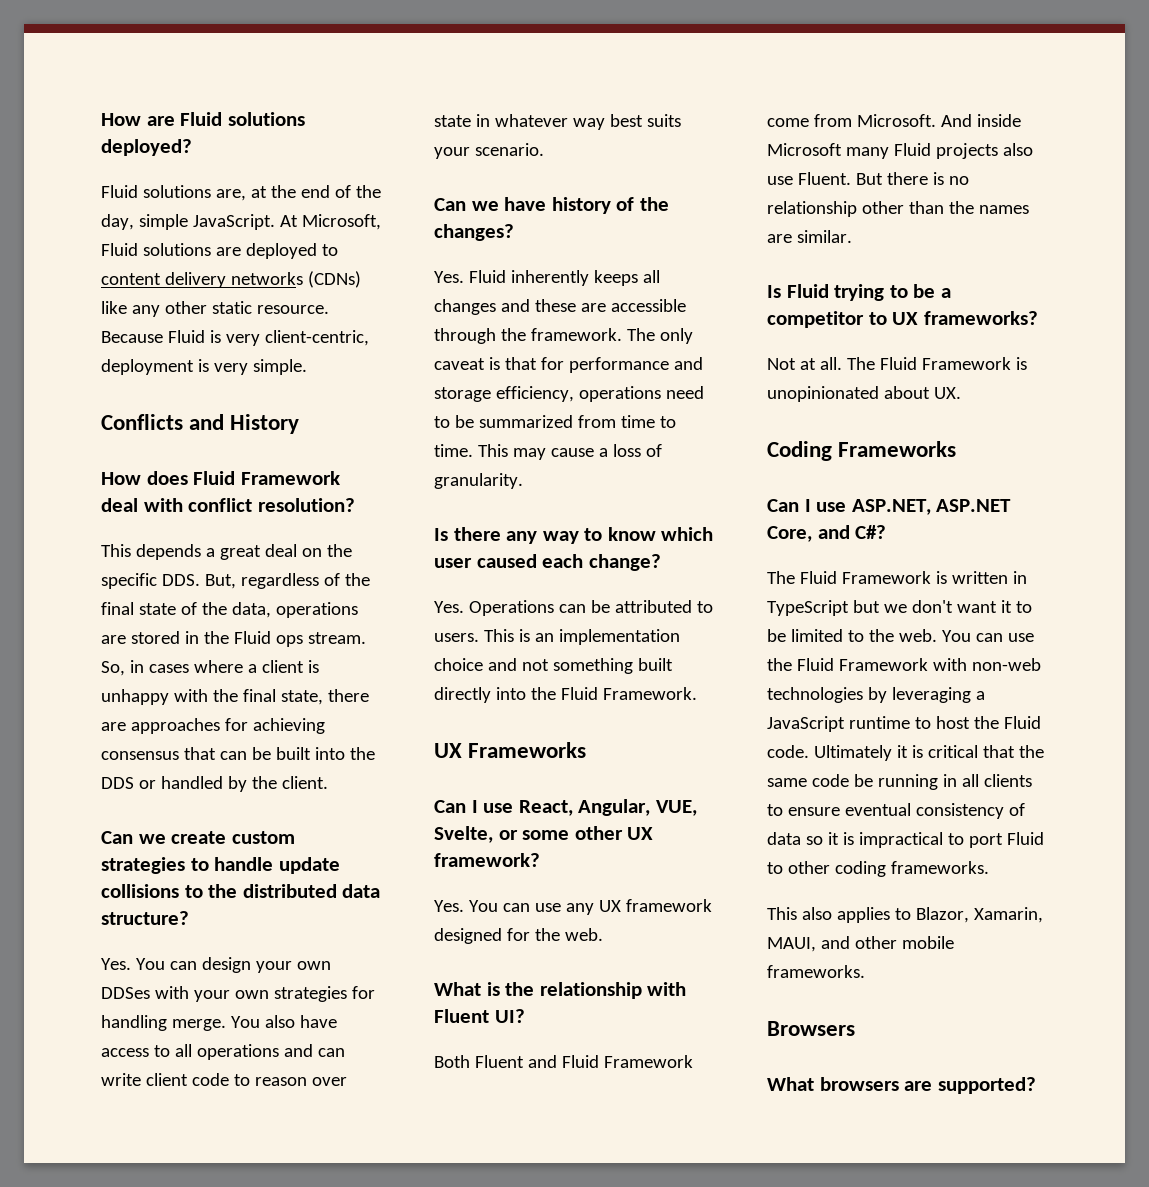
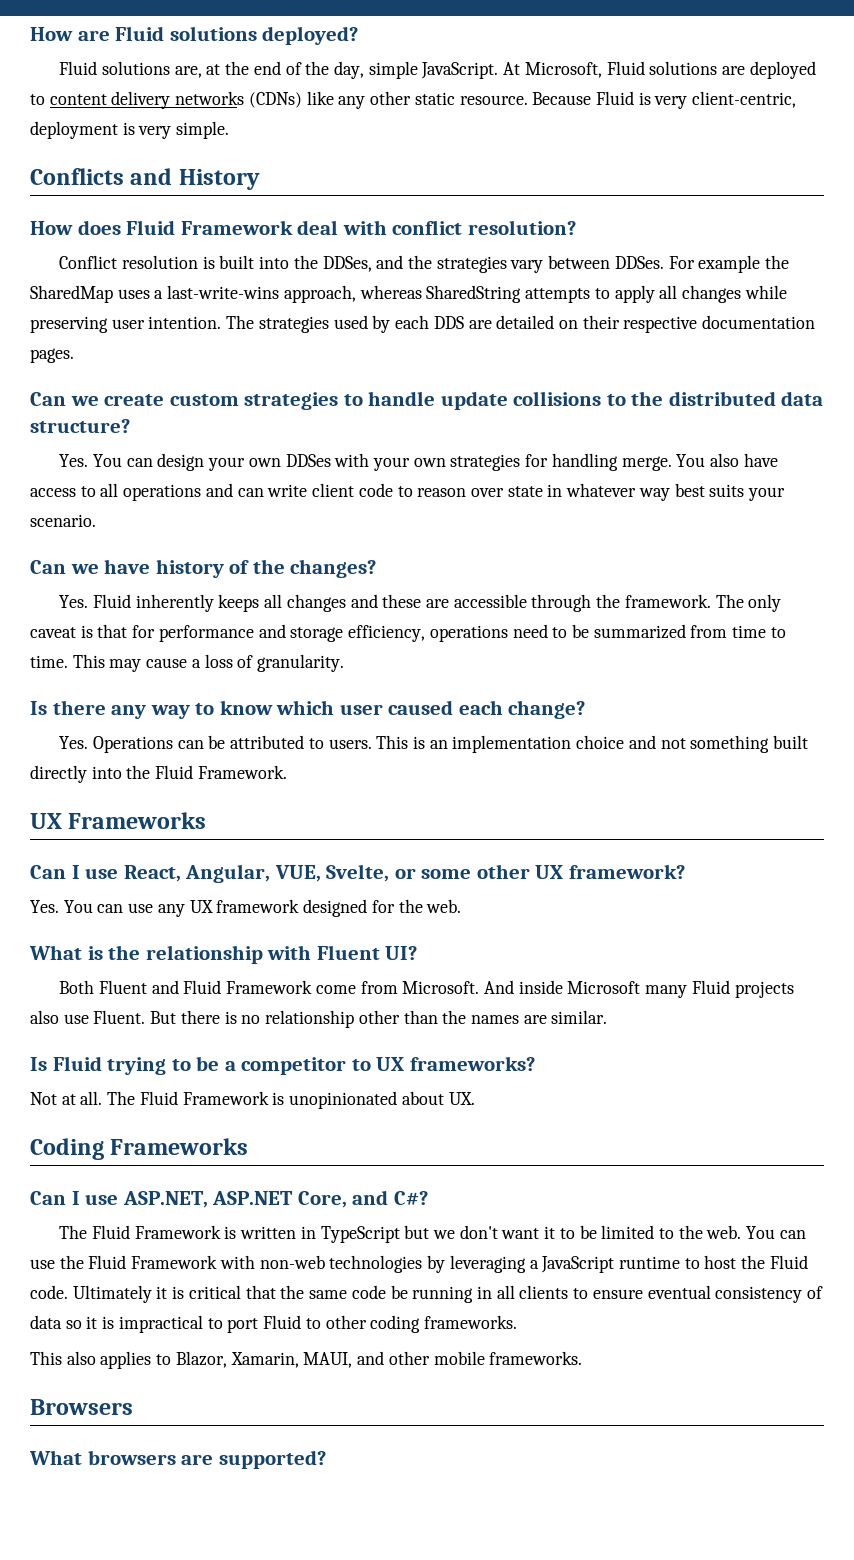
- This depends a great deal on the specific DDS. But, regardless of the final state of the data, operations are stored in the Fluid ops stream. So, in cases where a client is unhappy with the final state, there are approaches for achieving consensus that can be built into the DDS or handled by the client.
+ Conflict resolution is built into the DDSes, and the strategies vary between DDSes. For example the SharedMap uses a last-write-wins approach, whereas SharedString attempts to apply all changes while preserving user intention. The strategies used by each DDS are detailed on their respective documentation pages.

